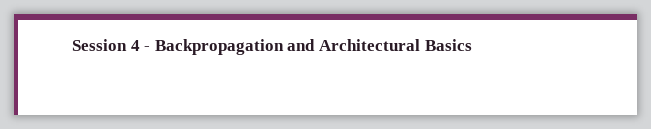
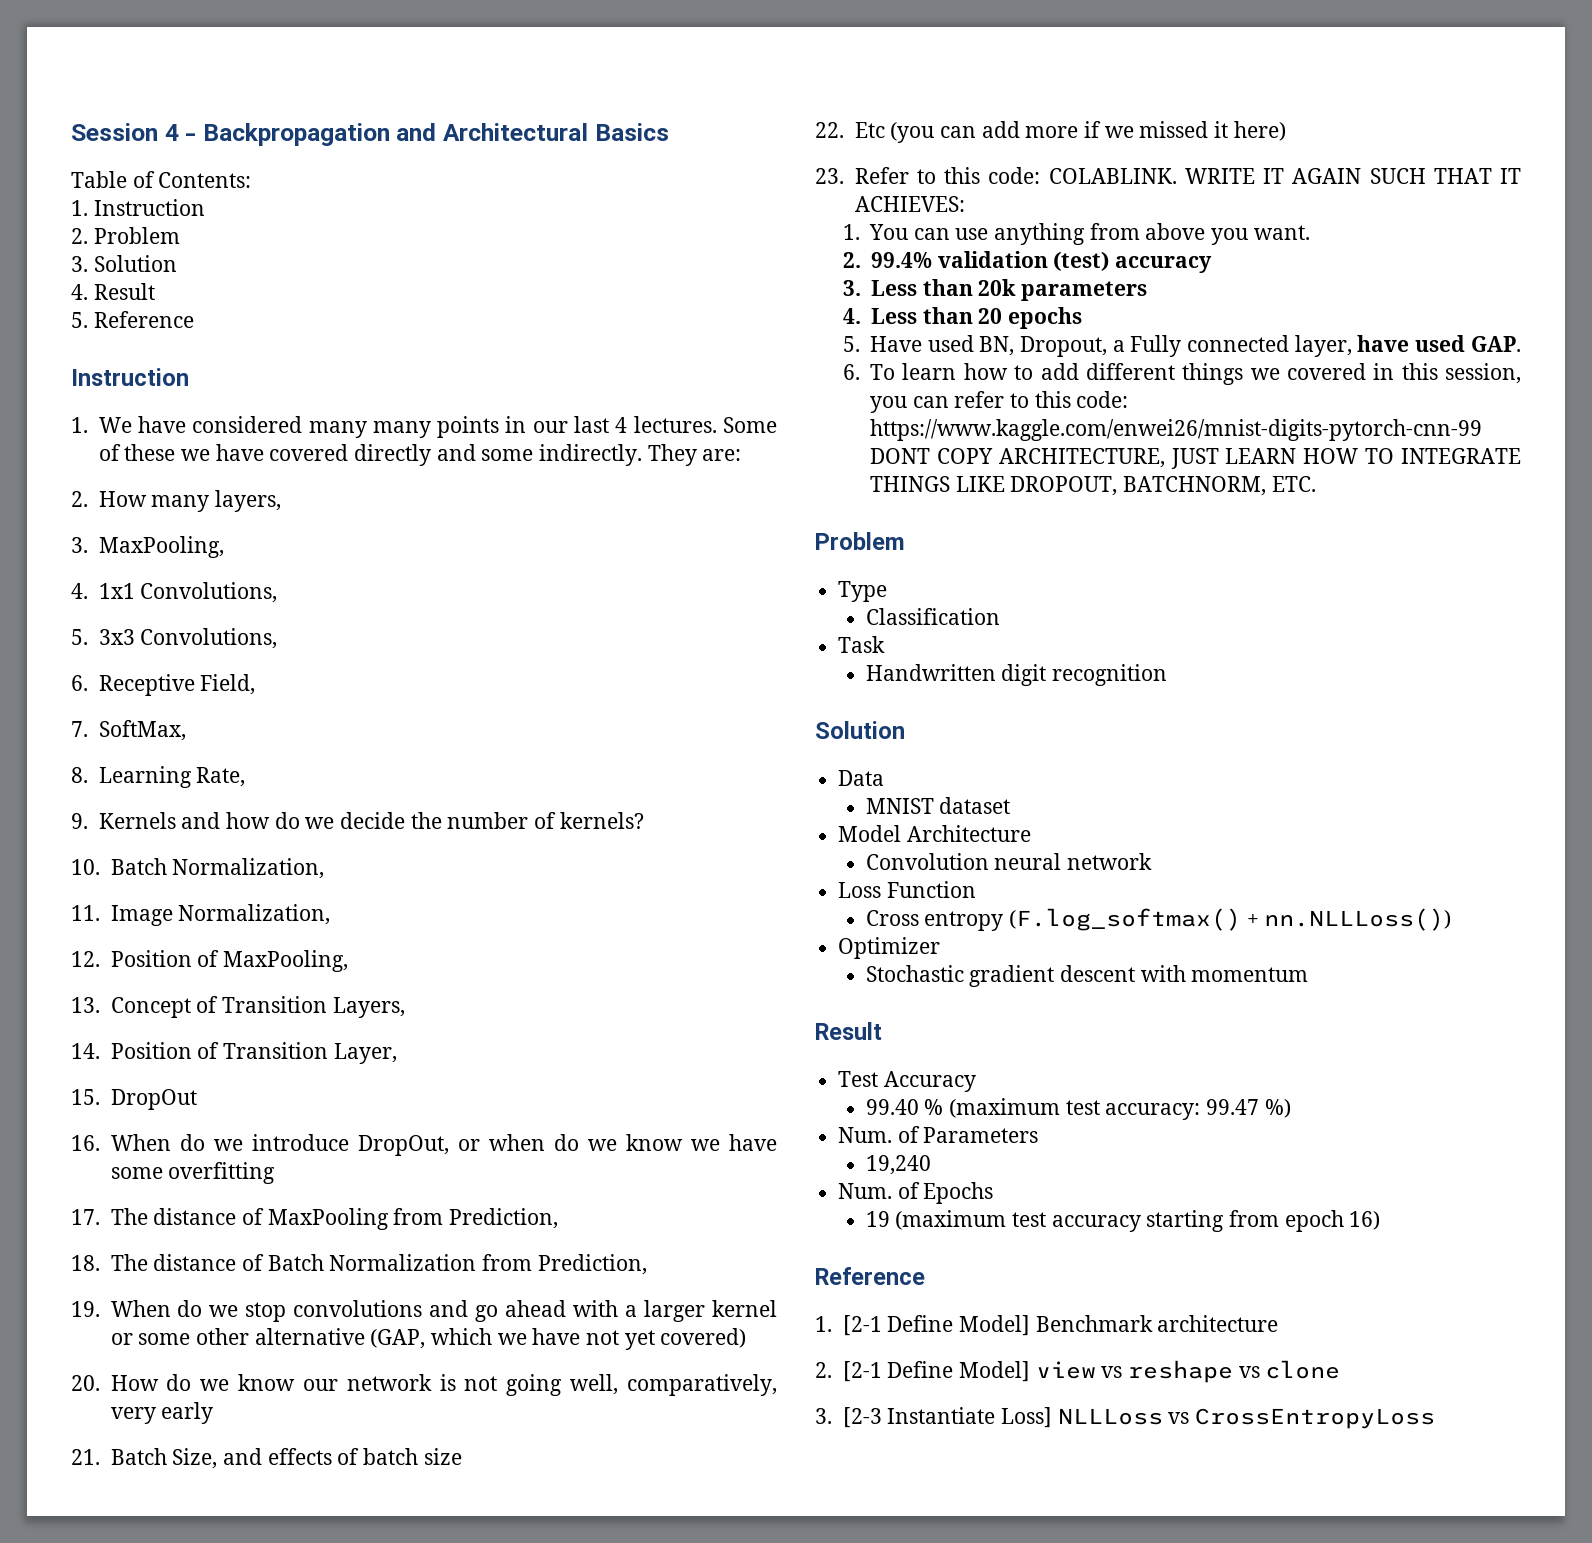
+ Table of Contents:
+ 1. Instruction
+ 2. Problem
+ 3. Solution
+ 4. Result
+ 5. Reference
+ Instruction
+ 1. We have considered many many points in our last 4 lectures. Some of these we have covered directly and some indirectly. They are:
+ 2. How many layers,
+ 3. MaxPooling,
+ 4. 1x1 Convolutions,
+ 5. 3x3 Convolutions,
+ 6. Receptive Field,
+ 7. SoftMax,
+ 8. Learning Rate,
+ 9. Kernels and how do we decide the number of kernels?
+ 10. Batch Normalization,
+ 11. Image Normalization,
+ 12. Position of MaxPooling,
+ 13. Concept of Transition Layers,
+ 14. Position of Transition Layer,
+ 15. DropOut
+ 16. When do we introduce DropOut, or when do we know we have some overfitting
+ 17. The distance of MaxPooling from Prediction,
+ 18. The distance of Batch Normalization from Prediction,
+ 19. When do we stop convolutions and go ahead with a larger kernel or some other alternative (GAP, which we have not yet covered)
+ 20. How do we know our network is not going well, comparatively, very early
+ 21. Batch Size, and effects of batch size
+ 22. Etc (you can add more if we missed it here)
+ 23. Refer to this code: COLABLINK. WRITE IT AGAIN SUCH THAT IT ACHIEVES:
+ 1. You can use anything from above you want.
+ 2. 99.4% validation (test) accuracy
+ 3. Less than 20k parameters
+ 4. Less than 20 epochs
+ 5. Have used BN, Dropout, a Fully connected layer, have used GAP.
+ 6. To learn how to add different things we covered in this session, you can refer to this code: https://www.kaggle.com/enwei26/mnist-digits-pytorch-cnn-99 DONT COPY ARCHITECTURE, JUST LEARN HOW TO INTEGRATE THINGS LIKE DROPOUT, BATCHNORM, ETC.
+ Problem
+ Type
+ Classification
+ Task
+ Handwritten digit recognition
+ Solution
+ Data
+ MNIST dataset
+ Model Architecture
+ Convolution neural network
+ Loss Function
+ Cross entropy (F.log_softmax() + nn.NLLLoss())
+ Optimizer
+ Stochastic gradient descent with momentum
+ Result
+ Test Accuracy
+ 99.40 % (maximum test accuracy: 99.47 %)
+ Num. of Parameters
+ 19,240
+ Num. of Epochs
+ 19 (maximum test accuracy starting from epoch 16)
+ Reference
+ 1. [2-1 Define Model] Benchmark architecture
+ 2. [2-1 Define Model] view vs reshape vs clone
+ 3. [2-3 Instantiate Loss] NLLLoss vs CrossEntropyLoss

